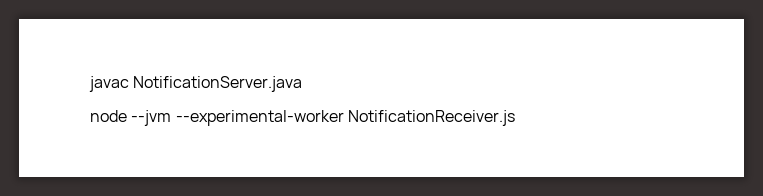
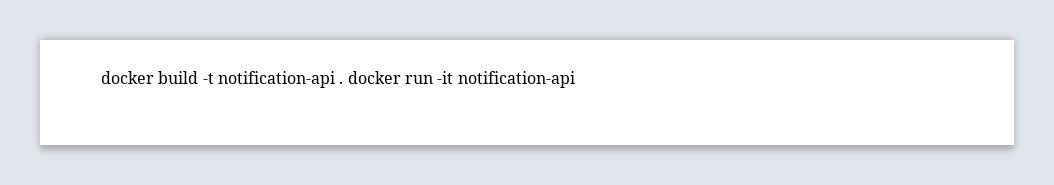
- javac NotificationServer.java
- node --jvm --experimental-worker NotificationReceiver.js
+ docker build -t notification-api . docker run -it notification-api

